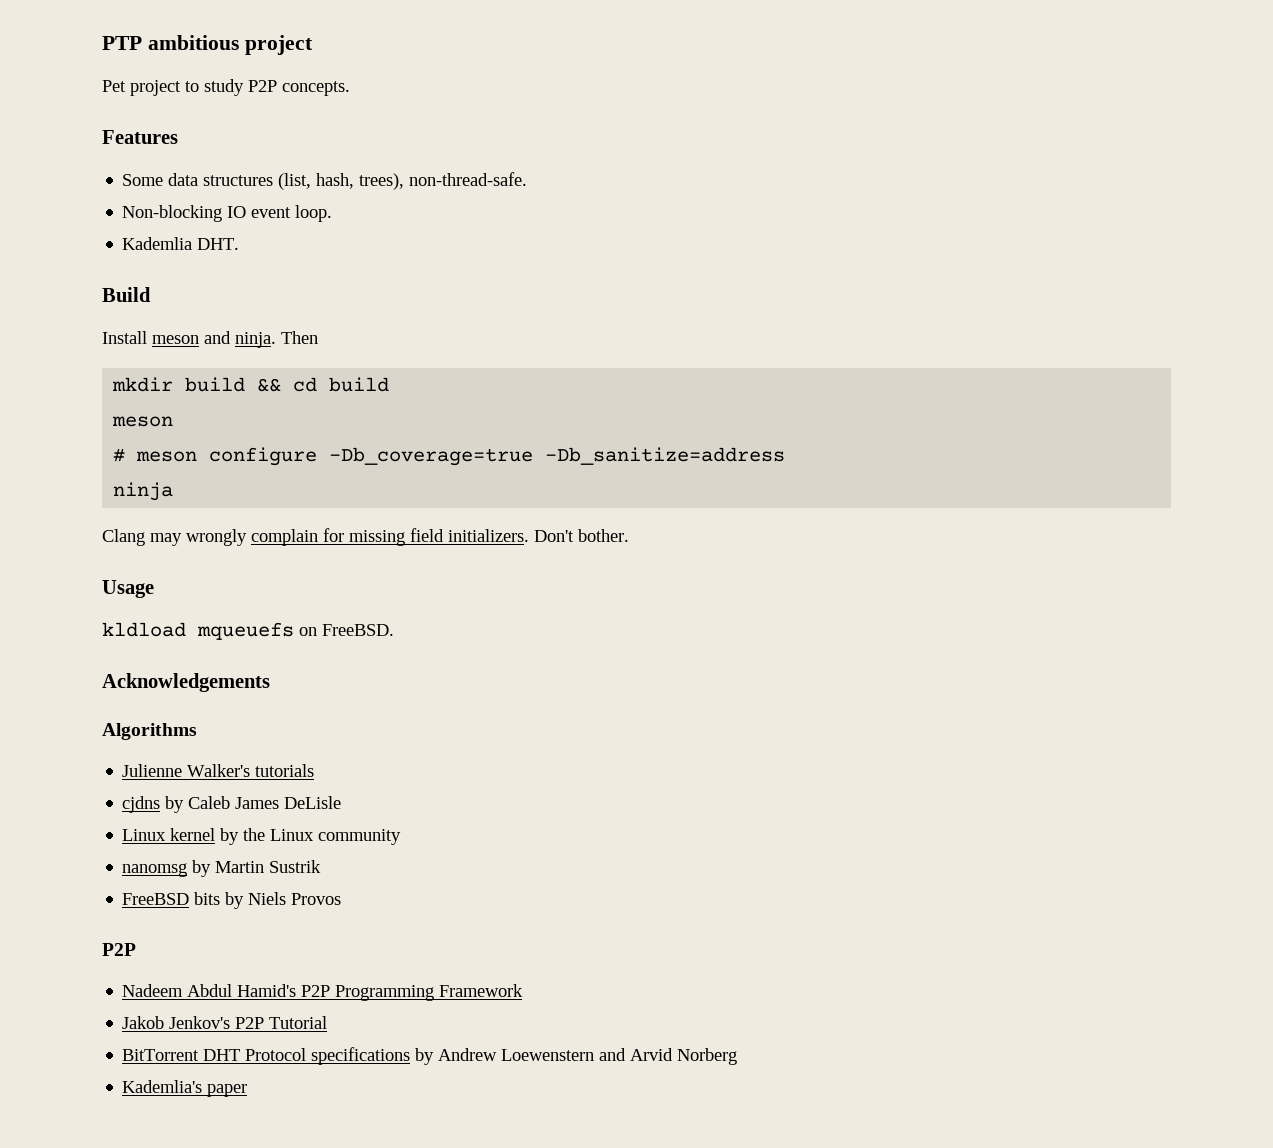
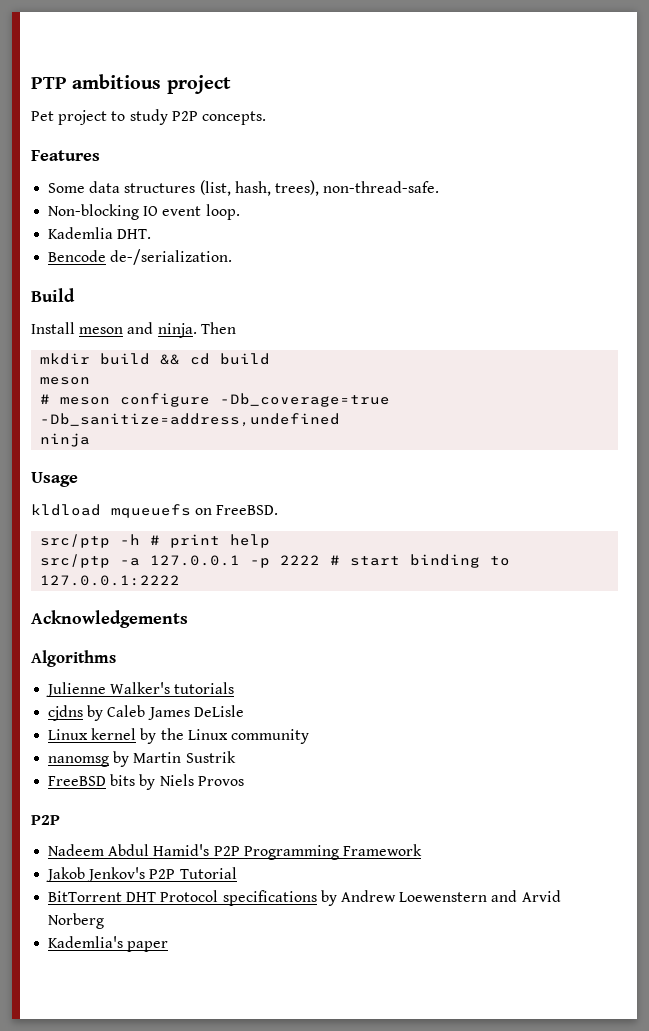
+ Bencode de-/serialization.
- # meson configure -Db_coverage=true -Db_sanitize=address
+ # meson configure -Db_coverage=true -Db_sanitize=address,undefined
- Clang may wrongly complain for missing field initializers. Don't bother.
+ src/ptp -h # print help
+ src/ptp -a 127.0.0.1 -p 2222 # start binding to 127.0.0.1:2222

